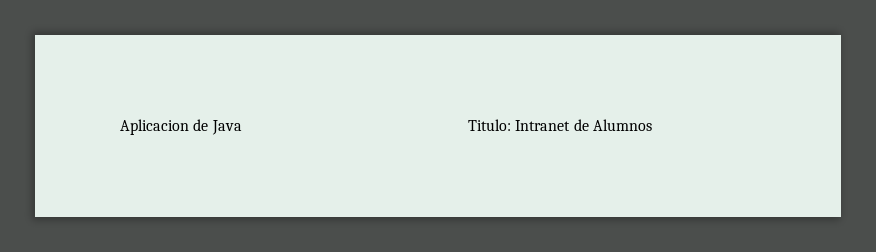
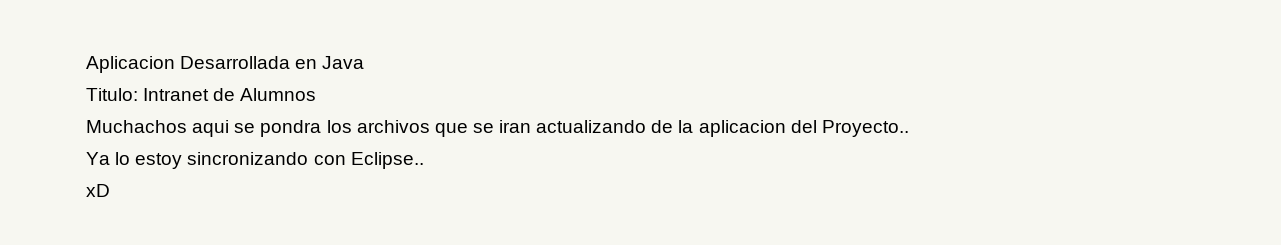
- Aplicacion de Java
+ Aplicacion Desarrollada en Java
+ Muchachos aqui se pondra los archivos que se iran actualizando de la aplicacion del Proyecto..
+ Ya lo estoy sincronizando con Eclipse..
+ xD

